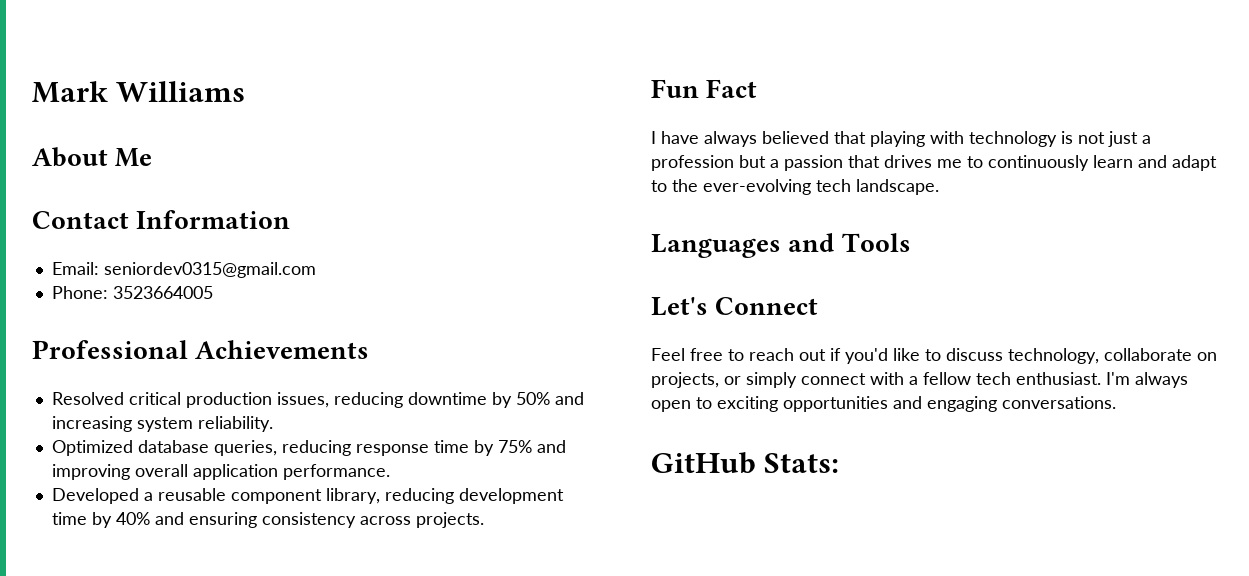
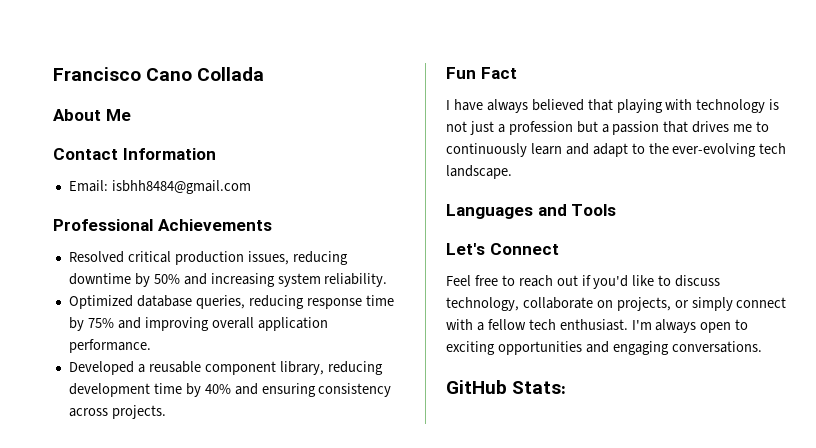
- Mark Williams
+ Francisco Cano Collada
- Email: seniordev0315@gmail.com
- Phone: 3523664005
+ Email: isbhh8484@gmail.com

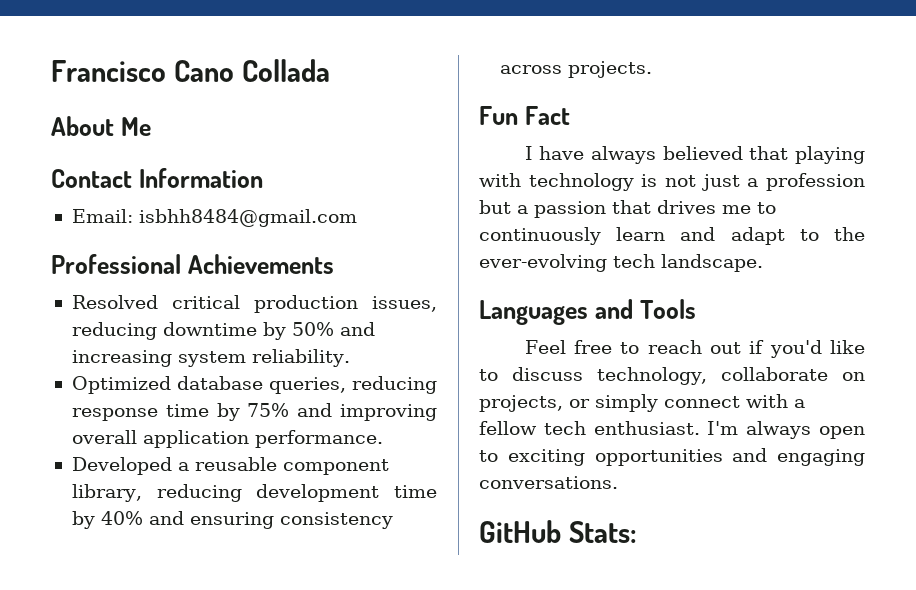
- Let's Connect

